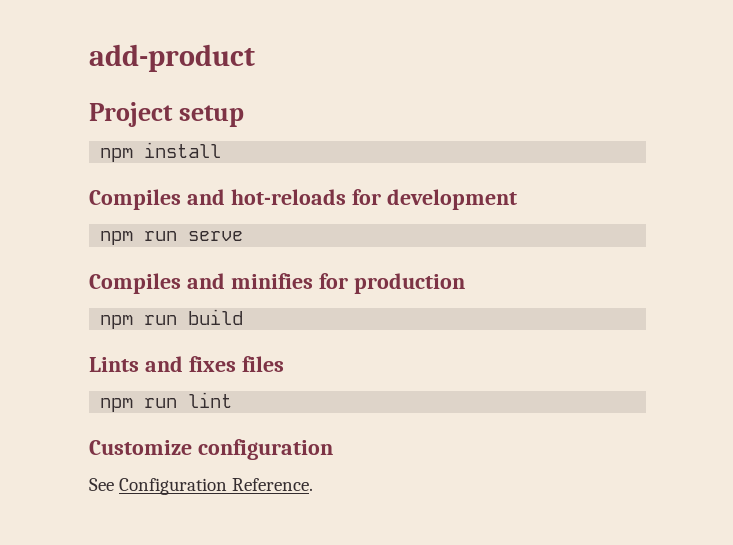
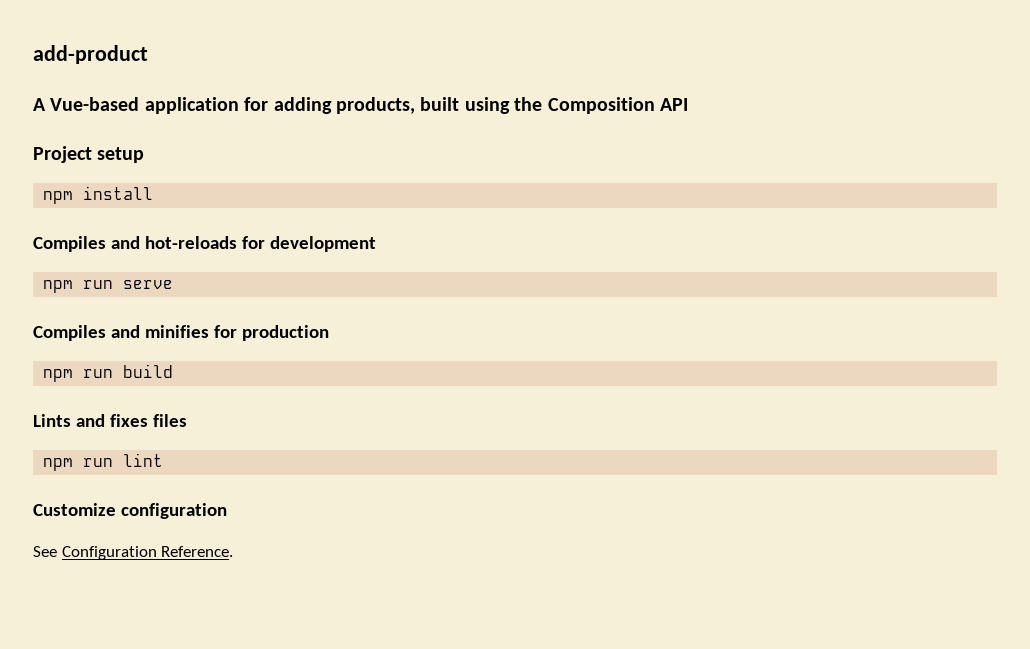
+ A Vue-based application for adding products, built using the Composition API

